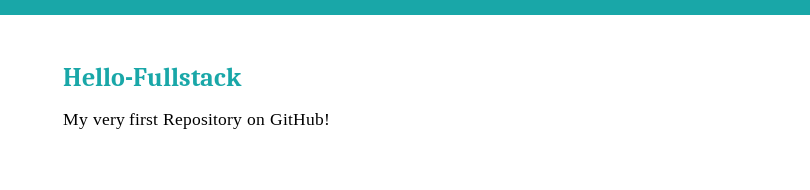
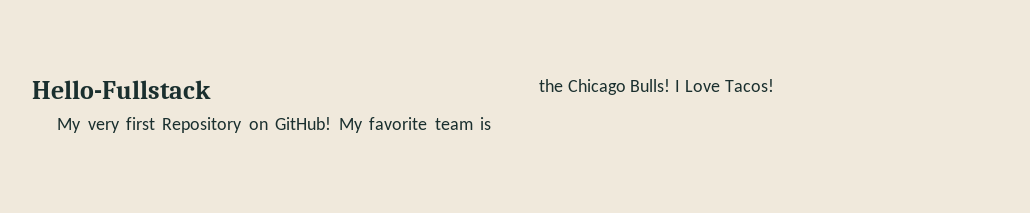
+ My favorite team is the Chicago Bulls! I Love Tacos!

